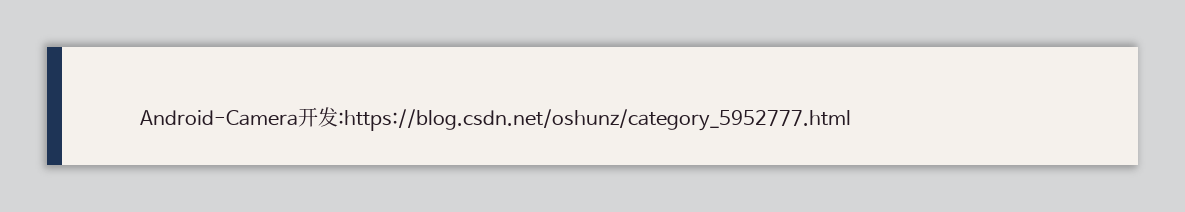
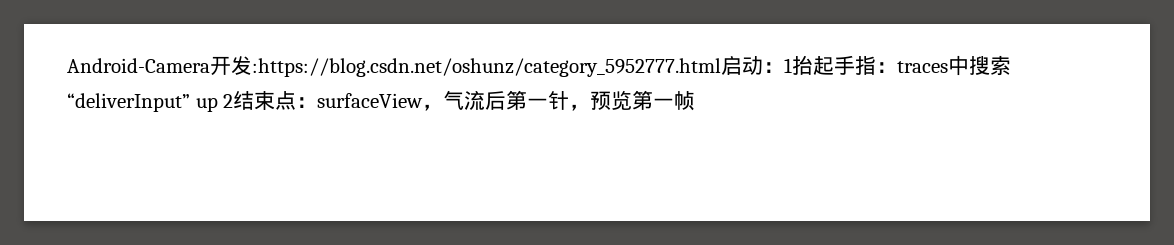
- Android-Camera开发:https://blog.csdn.net/oshunz/category_5952777.html
+ Android-Camera开发:https://blog.csdn.net/oshunz/category_5952777.html启动：1抬起手指：traces中搜索“deliverInput” up 2结束点：surfaceView，气流后第一针，预览第一帧

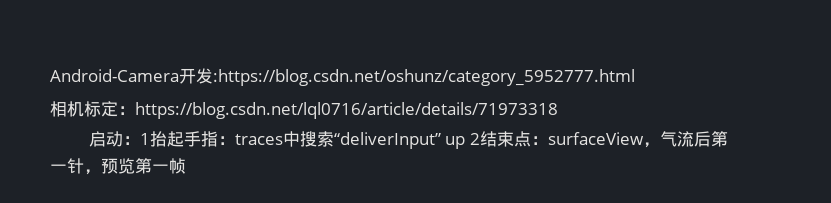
- Android-Camera开发:https://blog.csdn.net/oshunz/category_5952777.html启动：1抬起手指：traces中搜索“deliverInput” up 2结束点：surfaceView，气流后第一针，预览第一帧
+ Android-Camera开发:https://blog.csdn.net/oshunz/category_5952777.html
+ 相机标定：https://blog.csdn.net/lql0716/article/details/71973318
+ 启动：1抬起手指：traces中搜索“deliverInput” up 2结束点：surfaceView，气流后第一针，预览第一帧

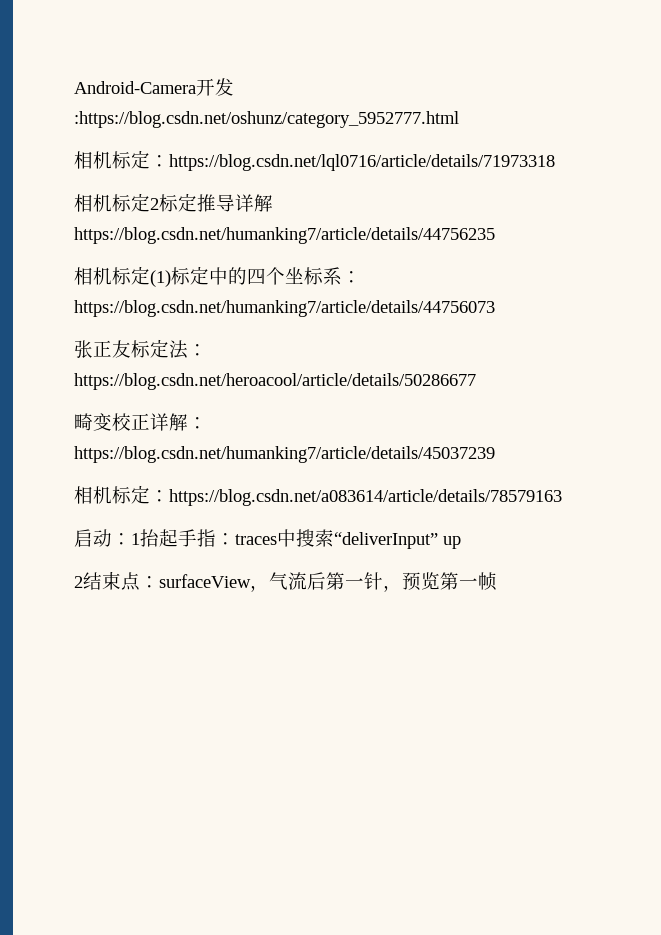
+ 相机标定2标定推导详解https://blog.csdn.net/humanking7/article/details/44756235
+ 相机标定(1)标定中的四个坐标系：https://blog.csdn.net/humanking7/article/details/44756073
+ 张正友标定法：https://blog.csdn.net/heroacool/article/details/50286677
+ 畸变校正详解：https://blog.csdn.net/humanking7/article/details/45037239
+ 相机标定：https://blog.csdn.net/a083614/article/details/78579163
- 启动：1抬起手指：traces中搜索“deliverInput” up 2结束点：surfaceView，气流后第一针，预览第一帧
+ 启动：1抬起手指：traces中搜索“deliverInput” up
+ 2结束点：surfaceView，气流后第一针，预览第一帧

